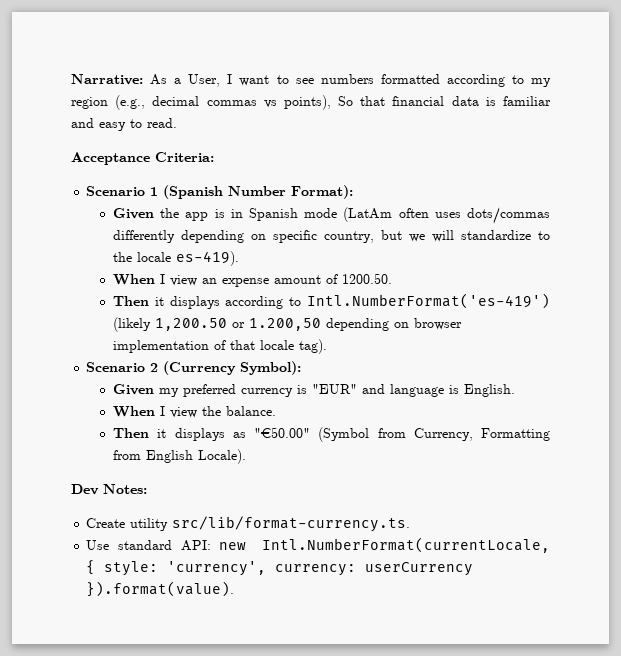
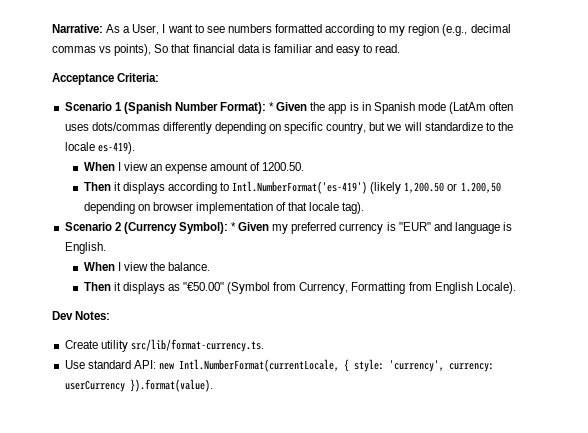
- Scenario 1 (Spanish Number Format):
- Given the app is in Spanish mode (LatAm often uses dots/commas differently depending on specific country, but we will standardize to the locale es-419).
+ Scenario 1 (Spanish Number Format): * Given the app is in Spanish mode (LatAm often uses dots/commas differently depending on specific country, but we will standardize to the locale es-419).
- Scenario 2 (Currency Symbol):
- Given my preferred currency is "EUR" and language is English.
+ Scenario 2 (Currency Symbol): * Given my preferred currency is "EUR" and language is English.

